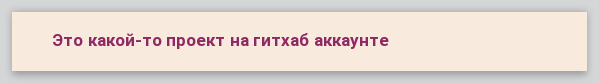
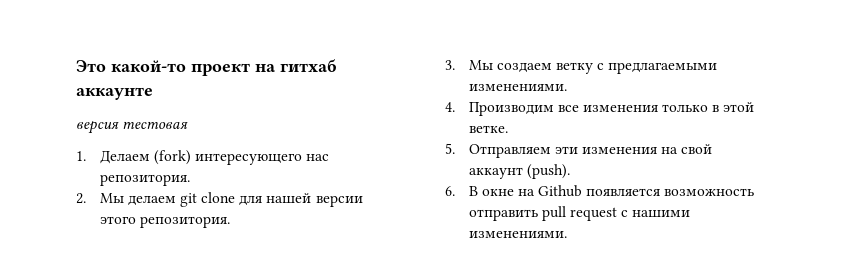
+ версия тестовая
+ 1. Делаем (fork) интересующего нас репозитория.
+ 2. Мы делаем git clone для нашей версии этого репозитория.
+ 3. Мы создаем ветку с предлагаемыми изменениями.
+ 4. Производим все изменения только в этой ветке.
+ 5. Отправляем эти изменения на свой аккаунт (push).
+ 6. В окне на Github появляется возможность отправить pull request с нашими изменениями.

